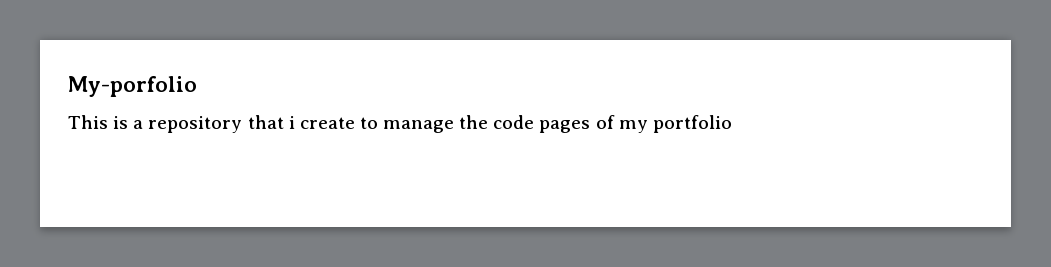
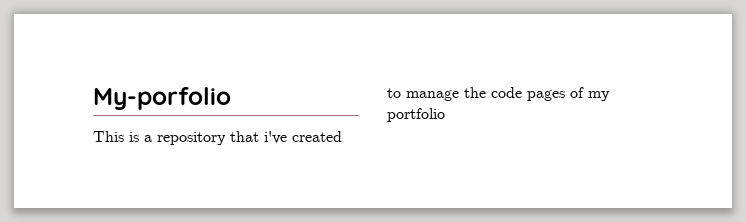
- This is a repository that i create to manage the code pages of my portfolio
+ This is a repository that i've created to manage the code pages of my portfolio

